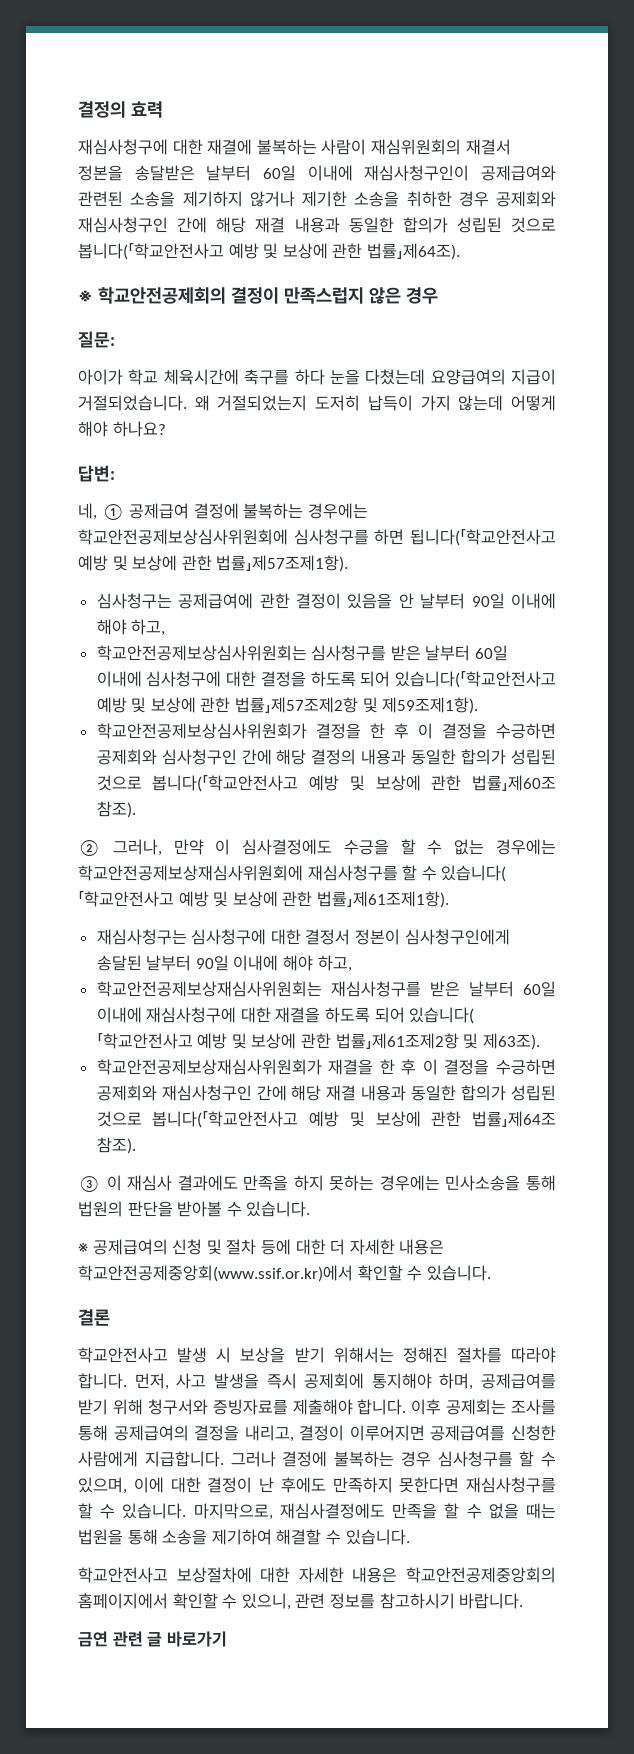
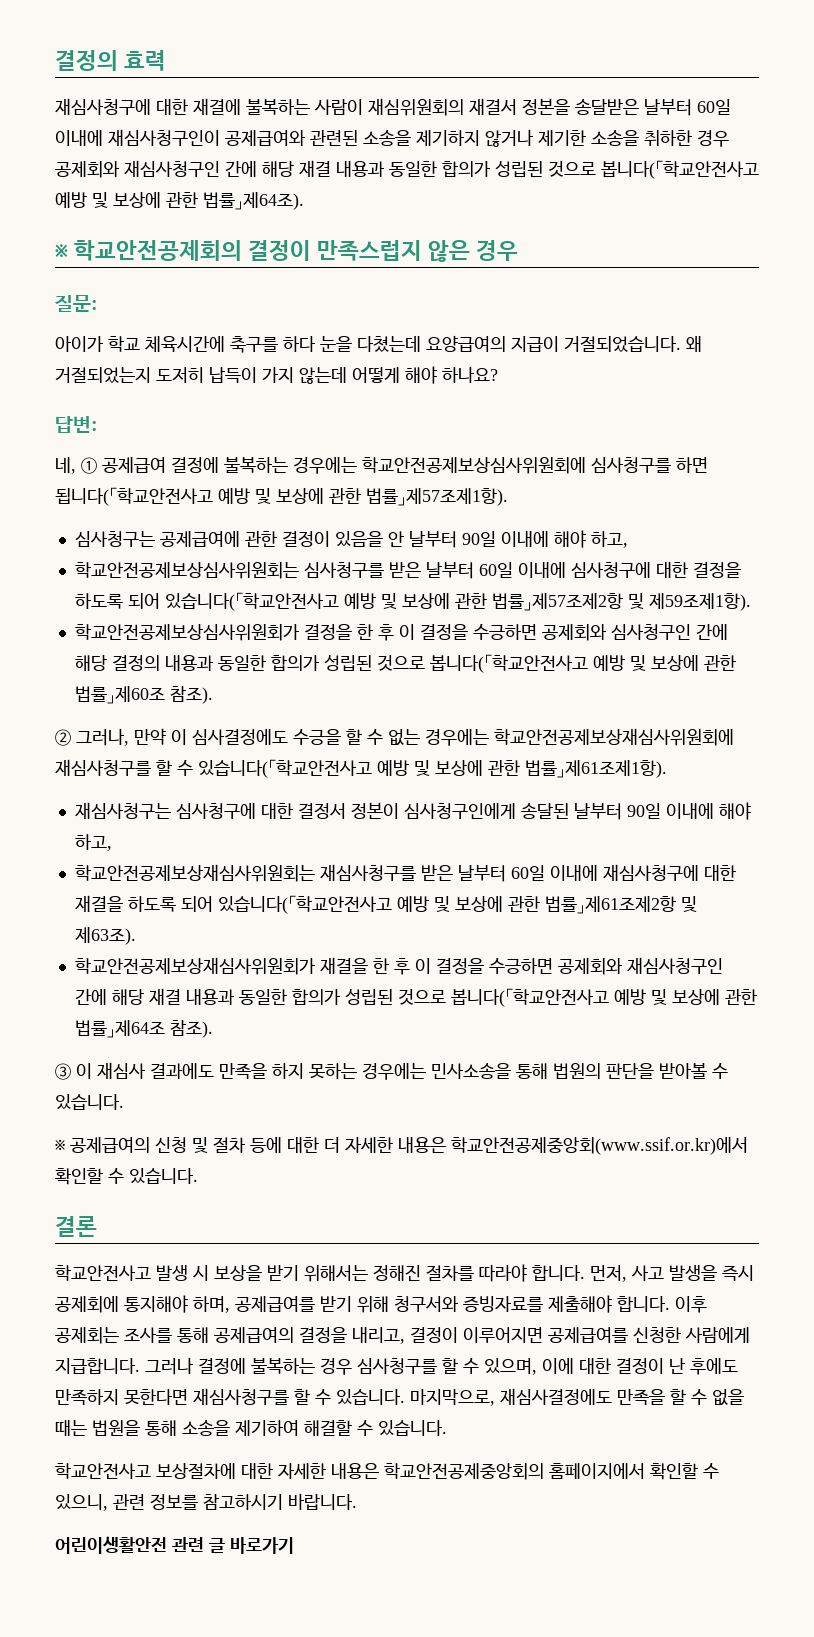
- 금연 관련 글 바로가기
+ 어린이생활안전 관련 글 바로가기

